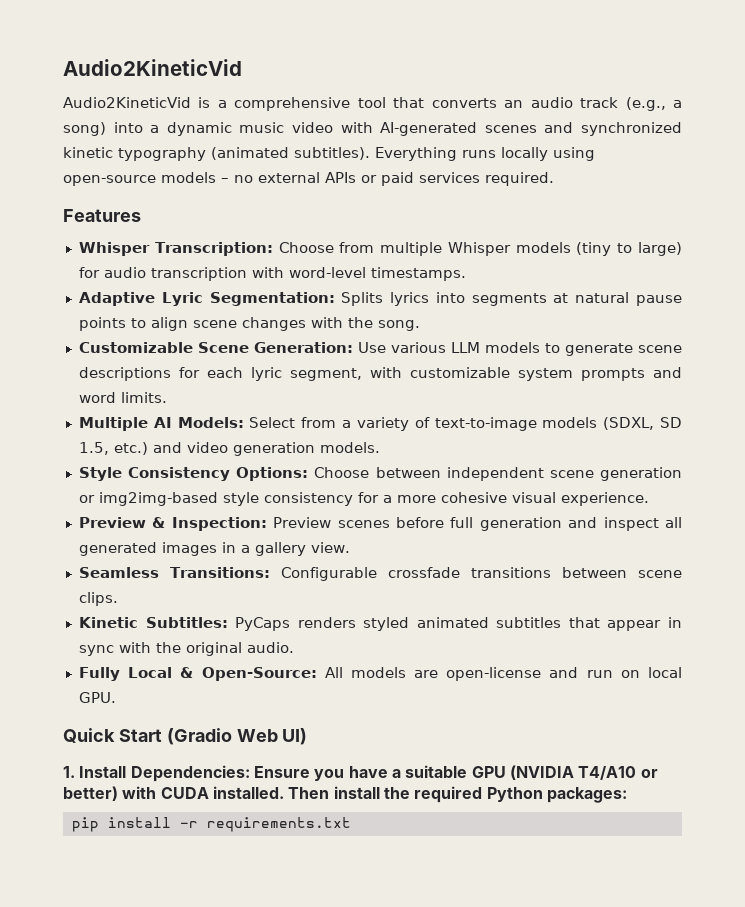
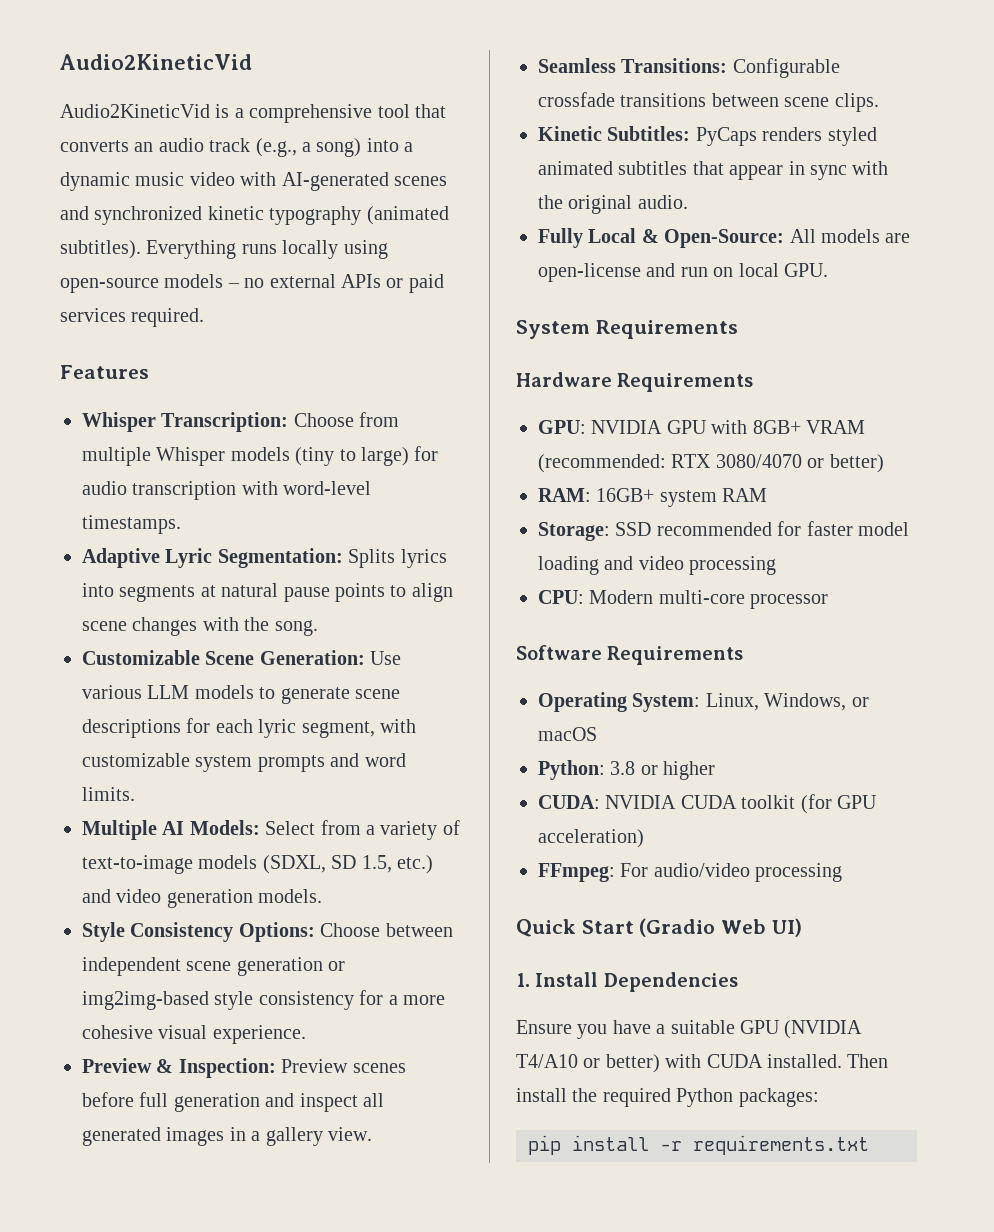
+ System Requirements
+ Hardware Requirements
+ GPU: NVIDIA GPU with 8GB+ VRAM (recommended: RTX 3080/4070 or better)
+ RAM: 16GB+ system RAM
+ Storage: SSD recommended for faster model loading and video processing
+ CPU: Modern multi-core processor
+ Software Requirements
+ Operating System: Linux, Windows, or macOS
+ Python: 3.8 or higher
+ CUDA: NVIDIA CUDA toolkit (for GPU acceleration)
+ FFmpeg: For audio/video processing
- 1. Install Dependencies: Ensure you have a suitable GPU (NVIDIA T4/A10 or better) with CUDA installed.
+ 1. Install Dependencies
+ Ensure you have a suitable GPU (NVIDIA T4/A10 or better) with CUDA installed.

